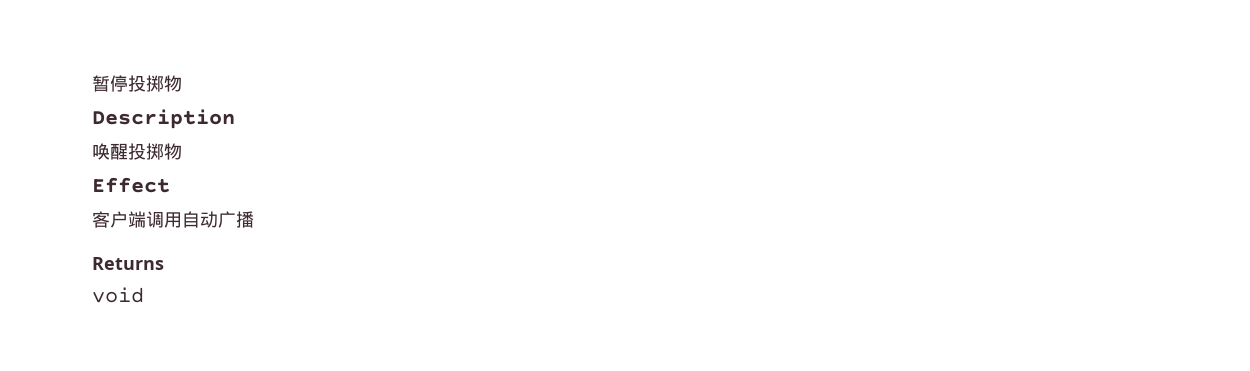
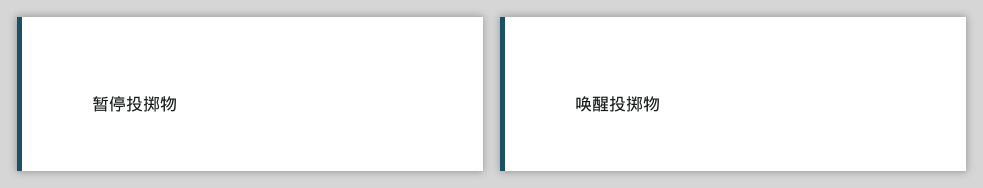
- Description
- Effect
- 客户端调用自动广播
- Returns
- void

